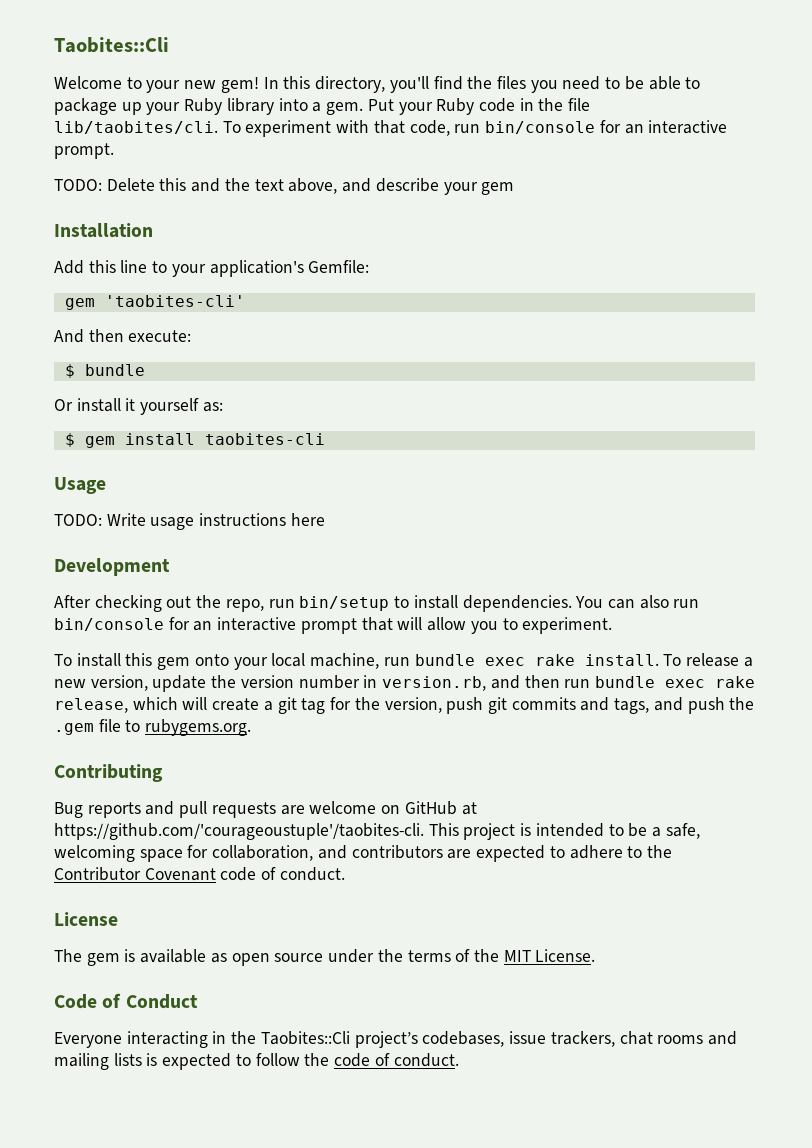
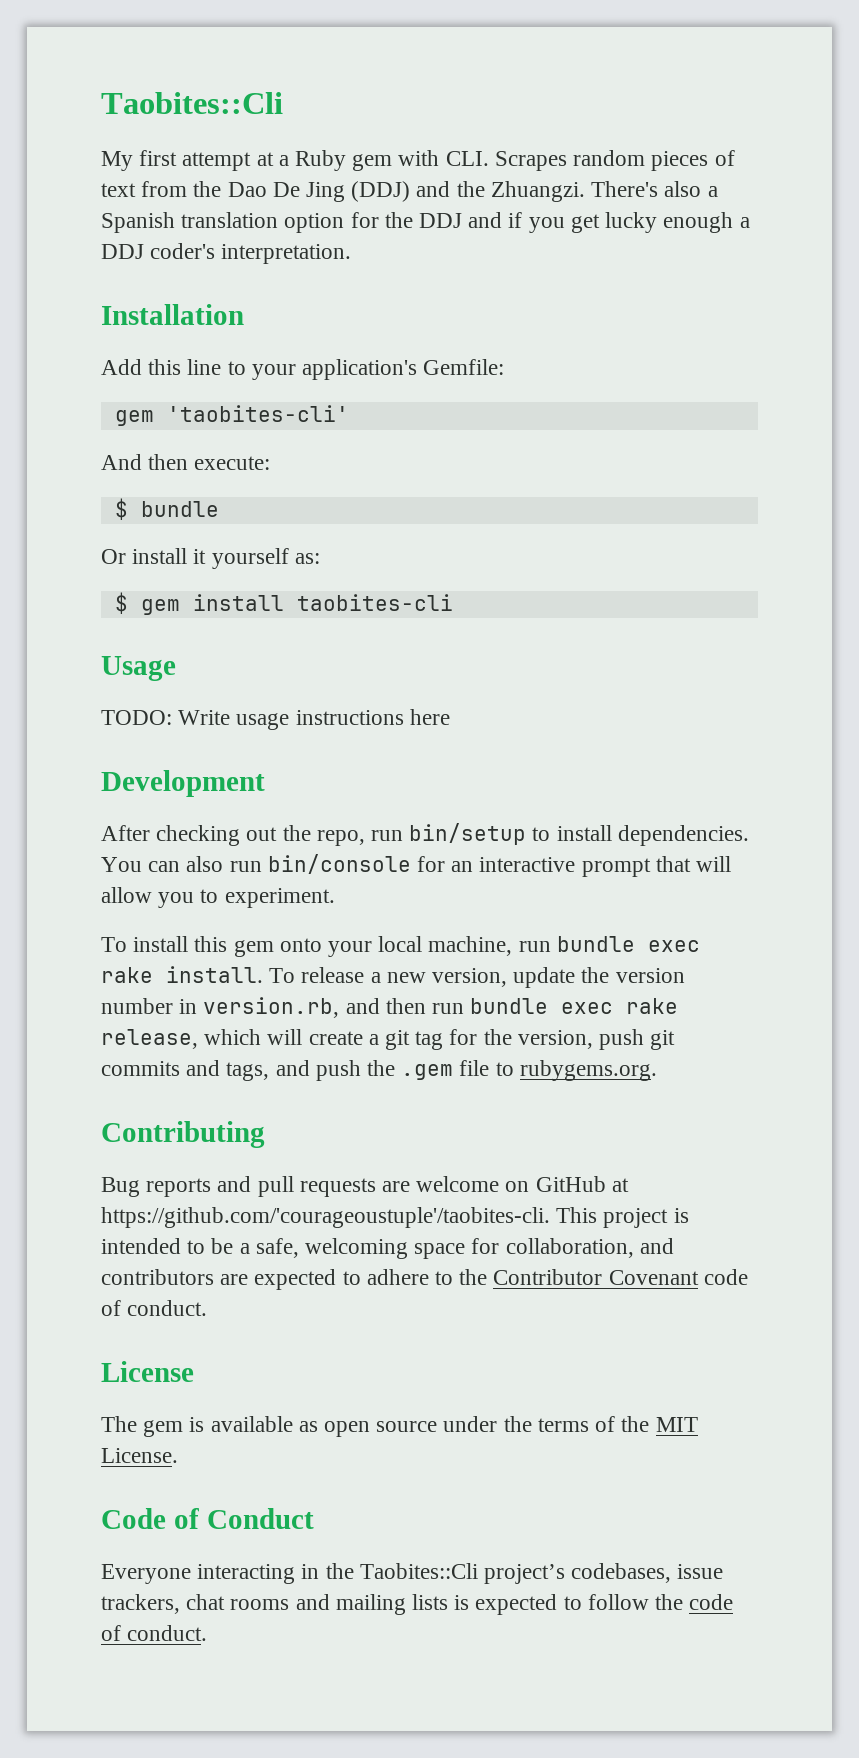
- Welcome to your new gem! In this directory, you'll find the files you need to be able to package up your Ruby library into a gem. Put your Ruby code in the file lib/taobites/cli. To experiment with that code, run bin/console for an interactive prompt.
- TODO: Delete this and the text above, and describe your gem
+ My first attempt at a Ruby gem with CLI. Scrapes random pieces of text from the Dao De Jing (DDJ) and the Zhuangzi. There's also a Spanish translation option for the DDJ and if you get lucky enough a DDJ coder's interpretation.

